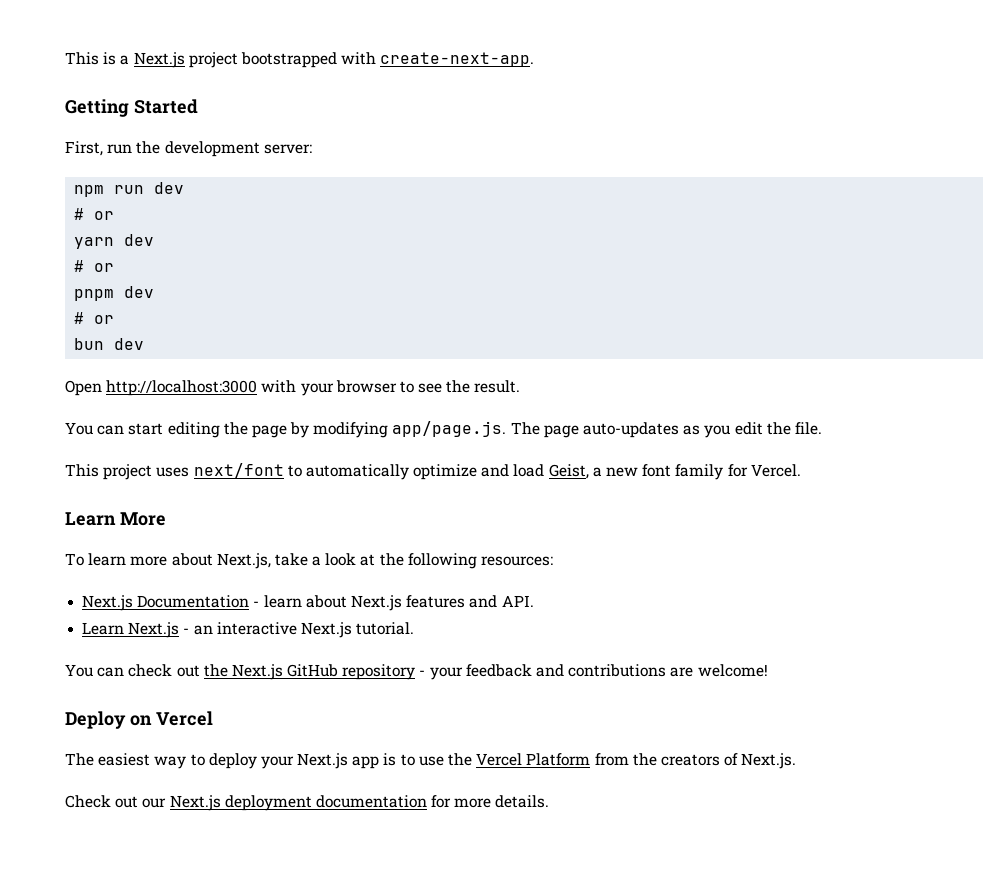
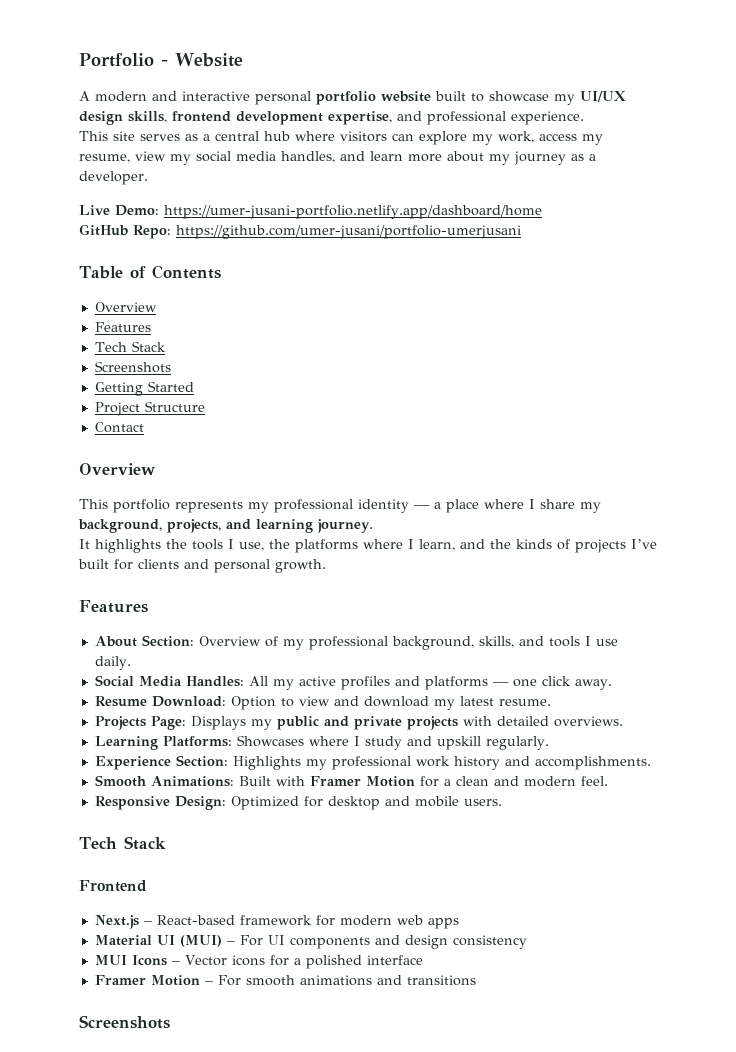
- This is a Next.js project bootstrapped with create-next-app.
+ Portfolio - Website
+ A modern and interactive personal portfolio website built to showcase my UI/UX design skills, frontend development expertise, and professional experience.
+ This site serves as a central hub where visitors can explore my work, access my resume, view my social media handles, and learn more about my journey as a developer.
+ Live Demo: https://umer-jusani-portfolio.netlify.app/dashboard/home
+ GitHub Repo: https://github.com/umer-jusani/portfolio-umerjusani
+ Table of Contents
+ Overview
+ Features
+ Tech Stack
+ Screenshots
  Getting Started
- First, run the development server:
- npm run dev
- # or
- yarn dev
- # or
- pnpm dev
- # or
- bun dev
- Open http://localhost:3000 with your browser to see the result.
- You can start editing the page by modifying app/page.js. The page auto-updates as you edit the file.
- This project uses next/font to automatically optimize and load Geist, a new font family for Vercel.
- Learn More
- To learn more about Next.js, take a look at the following resources:
- Next.js Documentation - learn about Next.js features and API.
- Learn Next.js - an interactive Next.js tutorial.
- You can check out the Next.js GitHub repository - your feedback and contributions are welcome!
- Deploy on Vercel
- The easiest way to deploy your Next.js app is to use the Vercel Platform from the creators of Next.js.
- Check out our Next.js deployment documentation for more details.
+ Project Structure
+ Contact
+ Overview
+ This portfolio represents my professional identity — a place where I share my background, projects, and learning journey.
+ It highlights the tools I use, the platforms where I learn, and the kinds of projects I’ve built for clients and personal growth.
+ Features
+ About Section: Overview of my professional background, skills, and tools I use daily.
+ Social Media Handles: All my active profiles and platforms — one click away.
+ Resume Download: Option to view and download my latest resume.
+ Projects Page: Displays my public and private projects with detailed overviews.
+ Learning Platforms: Showcases where I study and upskill regularly.
+ Experience Section: Highlights my professional work history and accomplishments.
+ Smooth Animations: Built with Framer Motion for a clean and modern feel.
+ Responsive Design: Optimized for desktop and mobile users.
+ Tech Stack
+ Frontend
+ Next.js – React-based framework for modern web apps
+ Material UI (MUI) – For UI components and design consistency
+ MUI Icons – Vector icons for a polished interface
+ Framer Motion – For smooth animations and transitions
+ Screenshots

